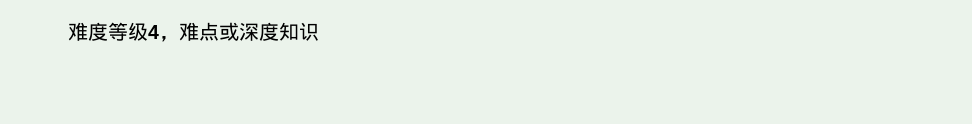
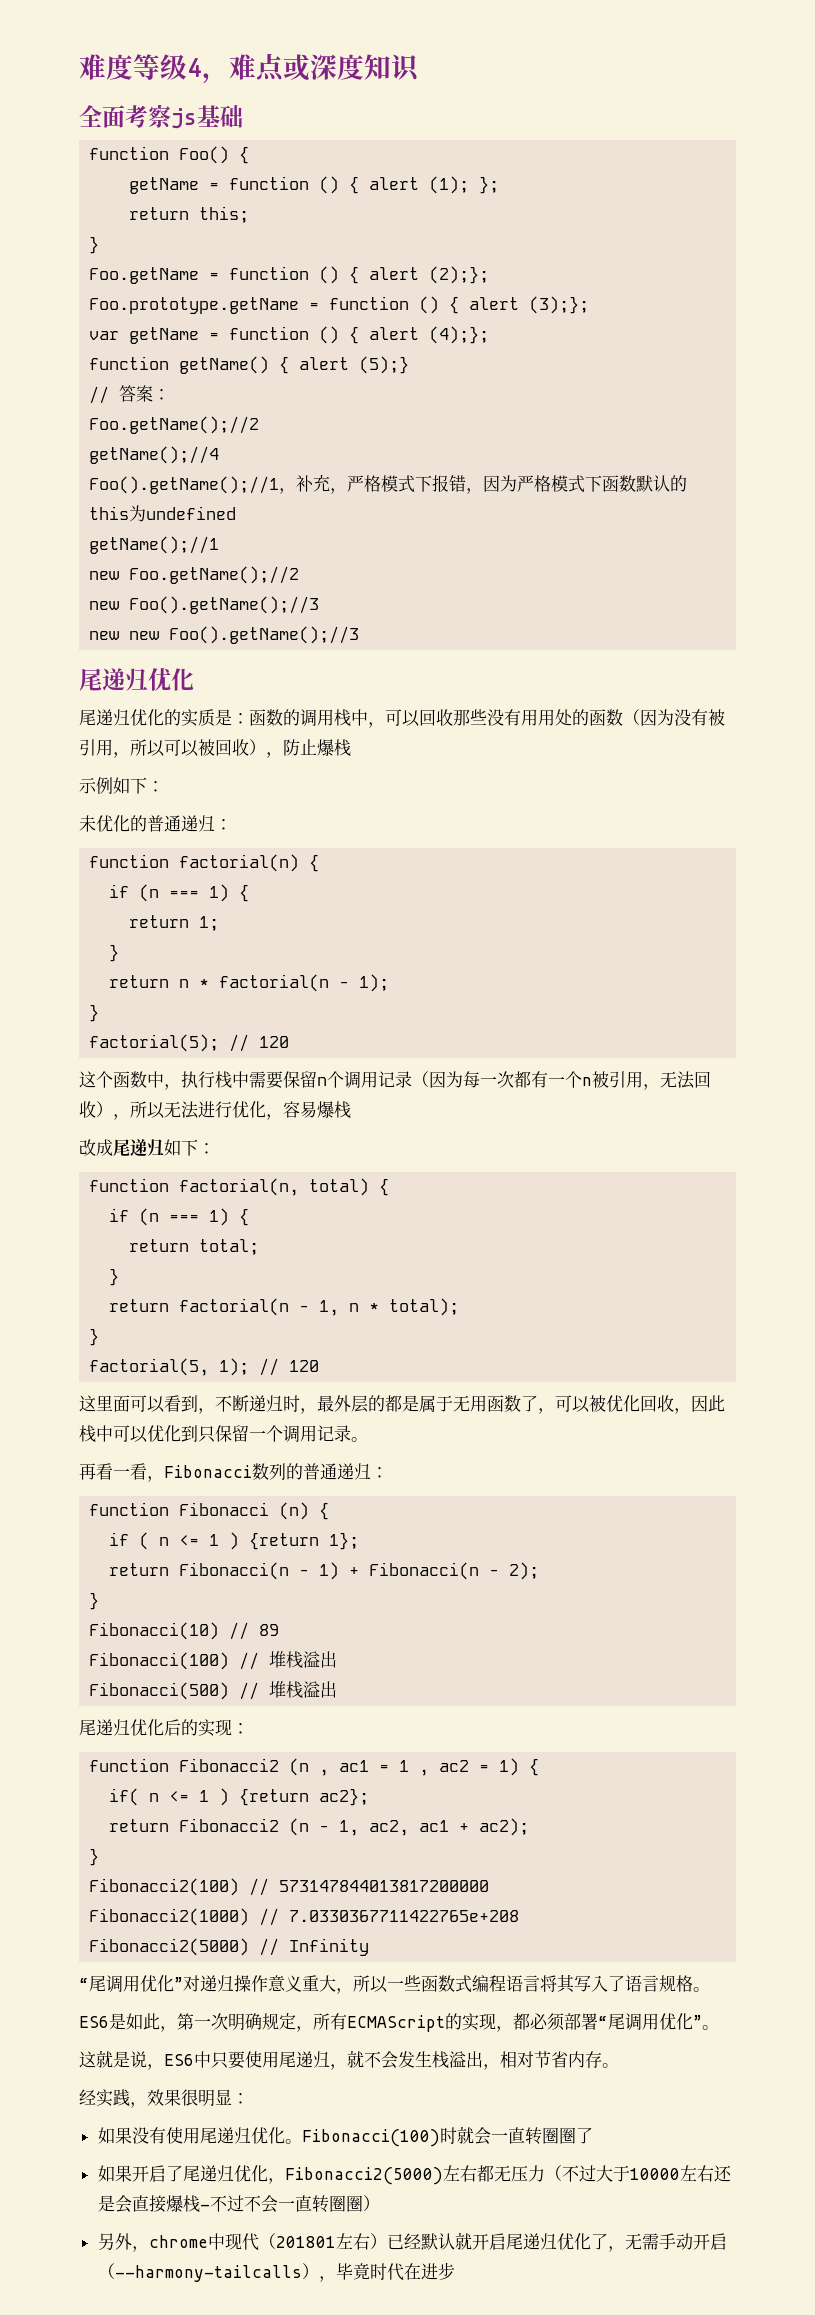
+ 全面考察js基础
+ function Foo() {
+ getName = function () { alert (1); };
+ return this;
+ }
+ Foo.getName = function () { alert (2);};
+ Foo.prototype.getName = function () { alert (3);};
+ var getName = function () { alert (4);};
+ function getName() { alert (5);}
+ // 答案：
+ Foo.getName();//2
+ getName();//4
+ Foo().getName();//1，补充，严格模式下报错，因为严格模式下函数默认的this为undefined
+ getName();//1
+ new Foo.getName();//2
+ new Foo().getName();//3
+ new new Foo().getName();//3
+ 尾递归优化
+ 尾递归优化的实质是：函数的调用栈中，可以回收那些没有用用处的函数（因为没有被引用，所以可以被回收），防止爆栈
+ 示例如下：
+ 未优化的普通递归：
+ function factorial(n) {
+ if (n === 1) {
+ return 1;
+ }
+ return n * factorial(n - 1);
+ }
+ factorial(5); // 120
+ 这个函数中，执行栈中需要保留n个调用记录（因为每一次都有一个n被引用，无法回收），所以无法进行优化，容易爆栈
+ 改成尾递归如下：
+ function factorial(n, total) {
+ if (n === 1) {
+ return total;
+ }
+ return factorial(n - 1, n * total);
+ }
+ factorial(5, 1); // 120
+ 这里面可以看到，不断递归时，最外层的都是属于无用函数了，可以被优化回收，因此栈中可以优化到只保留一个调用记录。
+ 再看一看，Fibonacci数列的普通递归：
+ function Fibonacci (n) {
+ if ( n <= 1 ) {return 1};
+ return Fibonacci(n - 1) + Fibonacci(n - 2);
+ }
+ Fibonacci(10) // 89
+ Fibonacci(100) // 堆栈溢出
+ Fibonacci(500) // 堆栈溢出
+ 尾递归优化后的实现：
+ function Fibonacci2 (n , ac1 = 1 , ac2 = 1) {
+ if( n <= 1 ) {return ac2};
+ return Fibonacci2 (n - 1, ac2, ac1 + ac2);
+ }
+ Fibonacci2(100) // 573147844013817200000
+ Fibonacci2(1000) // 7.0330367711422765e+208
+ Fibonacci2(5000) // Infinity
+ “尾调用优化”对递归操作意义重大，所以一些函数式编程语言将其写入了语言规格。
+ ES6是如此，第一次明确规定，所有ECMAScript的实现，都必须部署“尾调用优化”。
+ 这就是说，ES6中只要使用尾递归，就不会发生栈溢出，相对节省内存。
+ 经实践，效果很明显：
+ 如果没有使用尾递归优化。Fibonacci(100)时就会一直转圈圈了
+ 如果开启了尾递归优化，Fibonacci2(5000)左右都无压力（不过大于10000左右还是会直接爆栈-不过不会一直转圈圈）
+ 另外，chrome中现代（201801左右）已经默认就开启尾递归优化了，无需手动开启（--harmony-tailcalls），毕竟时代在进步

